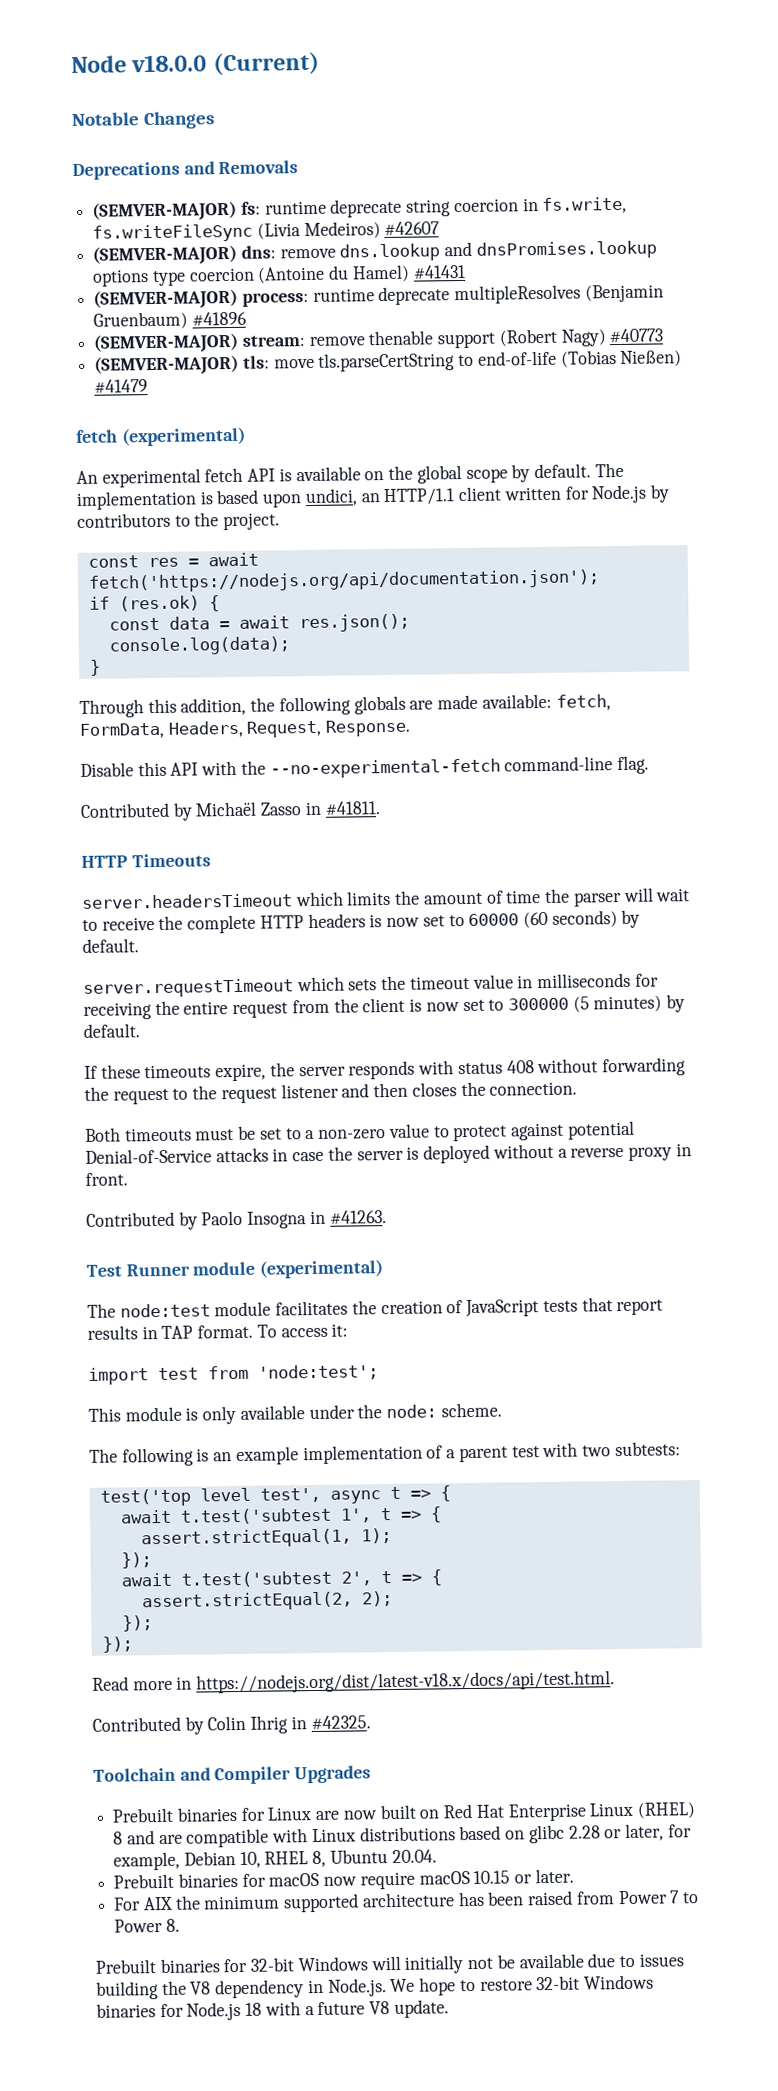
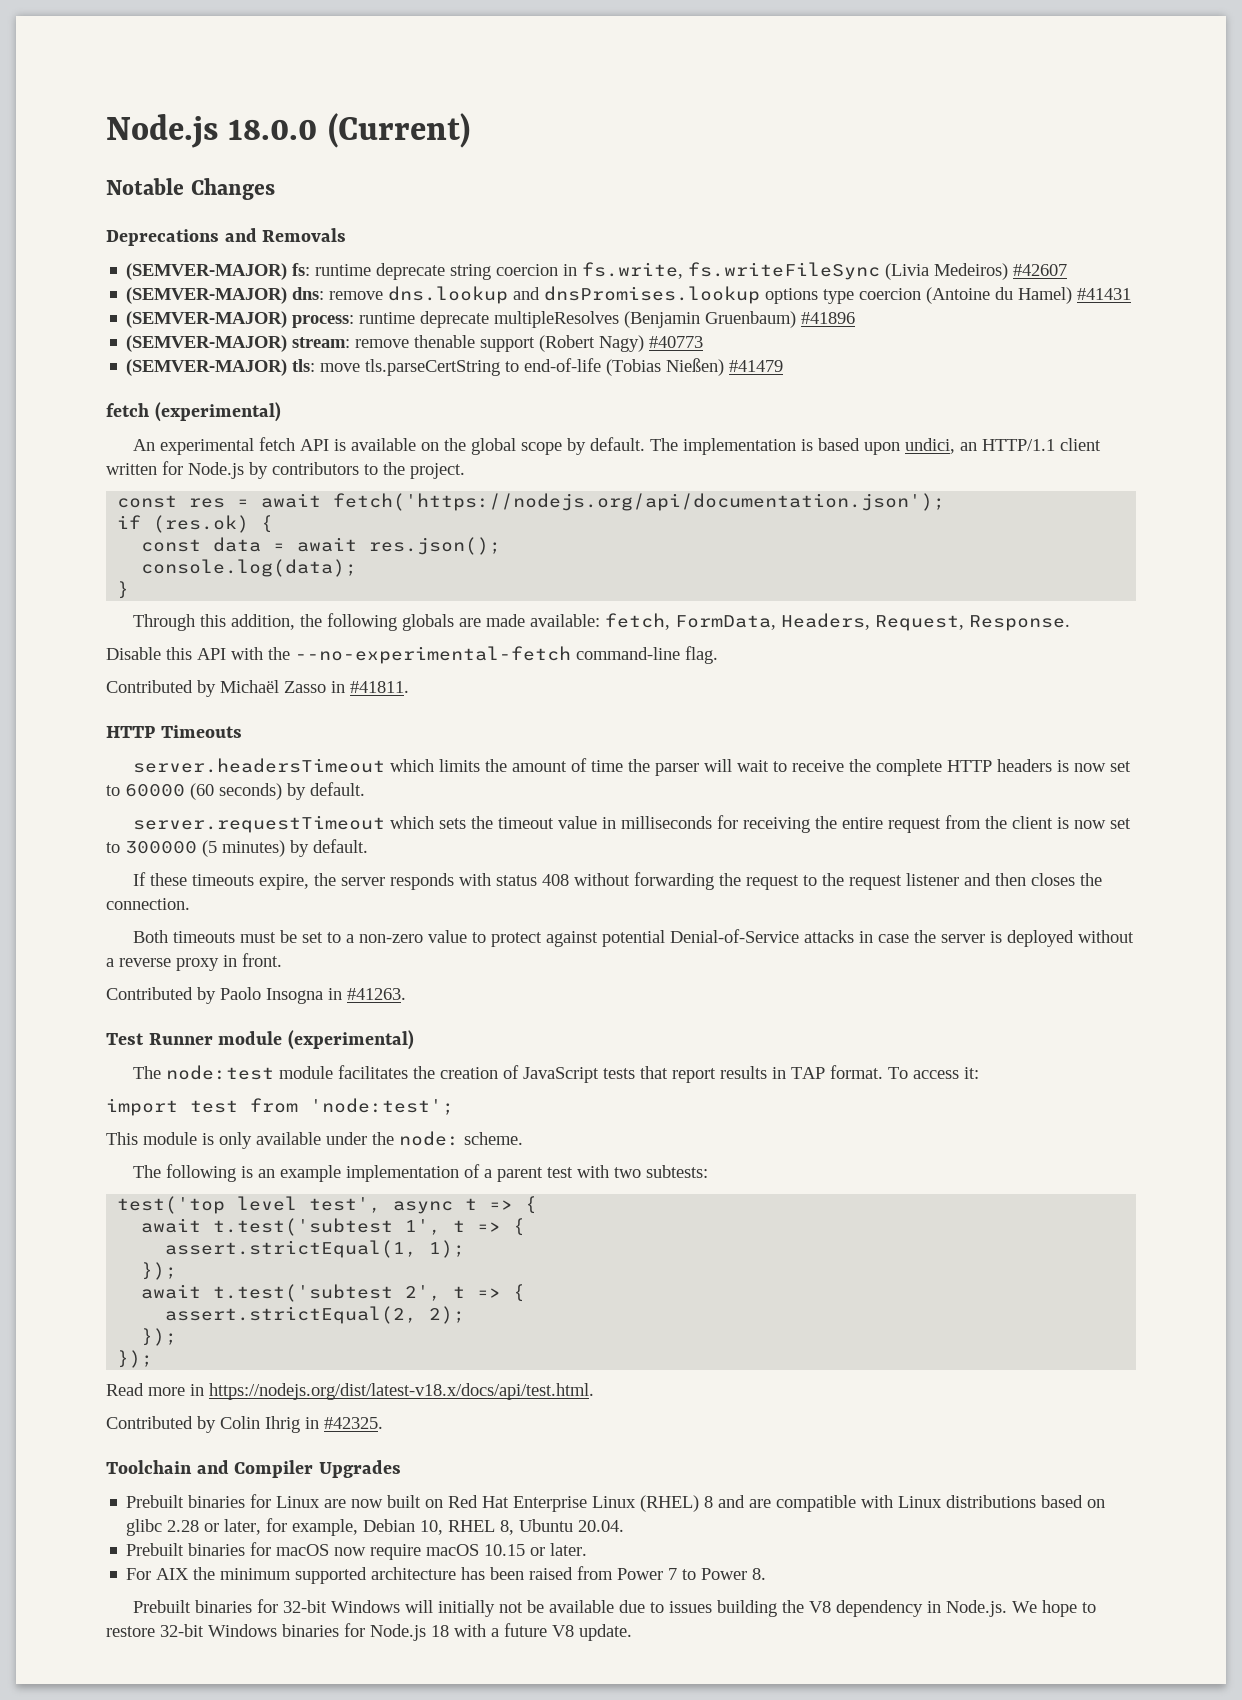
- Node v18.0.0 (Current)
+ Node.js 18.0.0 (Current)

